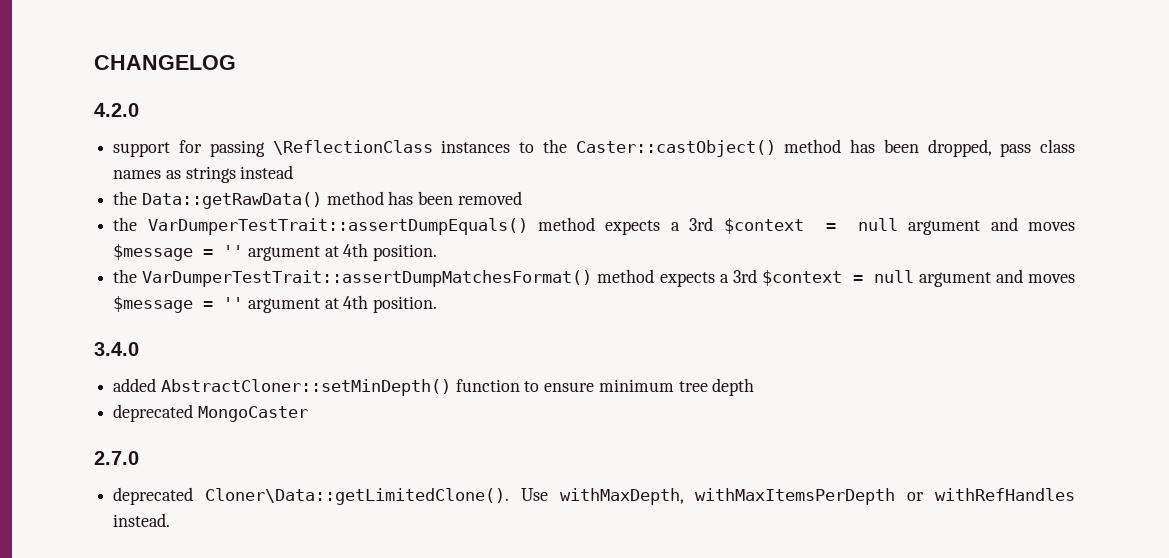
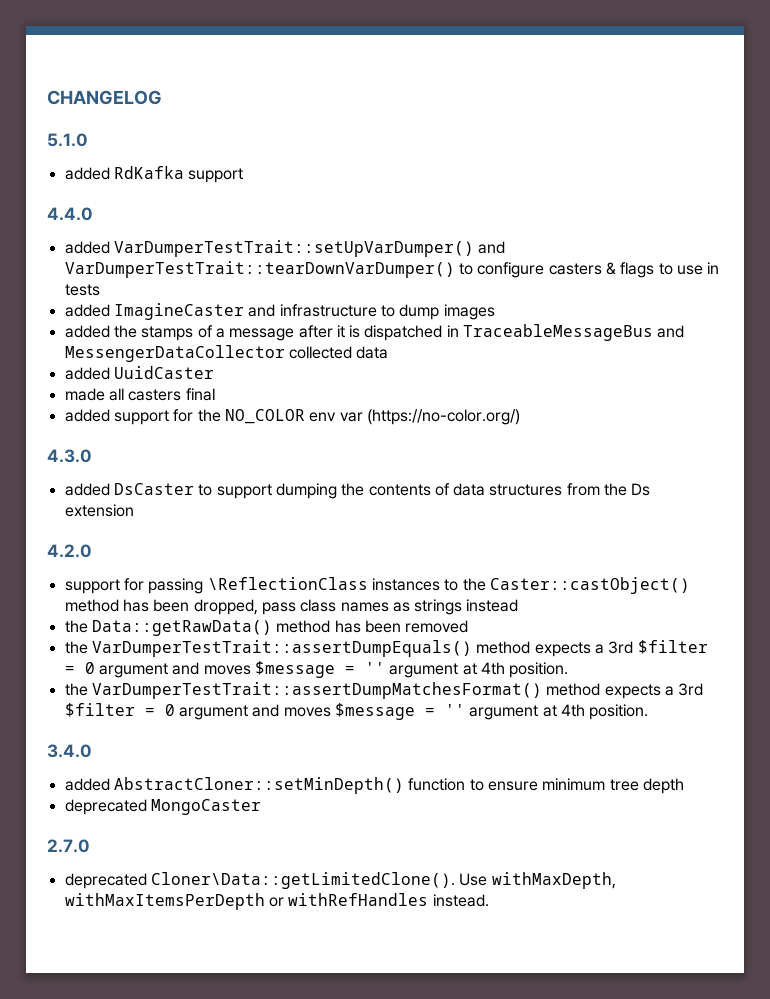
+ 5.1.0
+ added RdKafka support
+ 4.4.0
+ added VarDumperTestTrait::setUpVarDumper() and VarDumperTestTrait::tearDownVarDumper() to configure casters & flags to use in tests
+ added ImagineCaster and infrastructure to dump images
+ added the stamps of a message after it is dispatched in TraceableMessageBus and MessengerDataCollector collected data
+ added UuidCaster
+ made all casters final
+ added support for the NO_COLOR env var (https://no-color.org/)
+ 4.3.0
+ added DsCaster to support dumping the contents of data structures from the Ds extension
- the VarDumperTestTrait::assertDumpEquals() method expects a 3rd $context = null argument and moves $message = '' argument at 4th position.
+ the VarDumperTestTrait::assertDumpEquals() method expects a 3rd $filter = 0 argument and moves $message = '' argument at 4th position.
- the VarDumperTestTrait::assertDumpMatchesFormat() method expects a 3rd $context = null argument and moves $message = '' argument at 4th position.
+ the VarDumperTestTrait::assertDumpMatchesFormat() method expects a 3rd $filter = 0 argument and moves $message = '' argument at 4th position.

